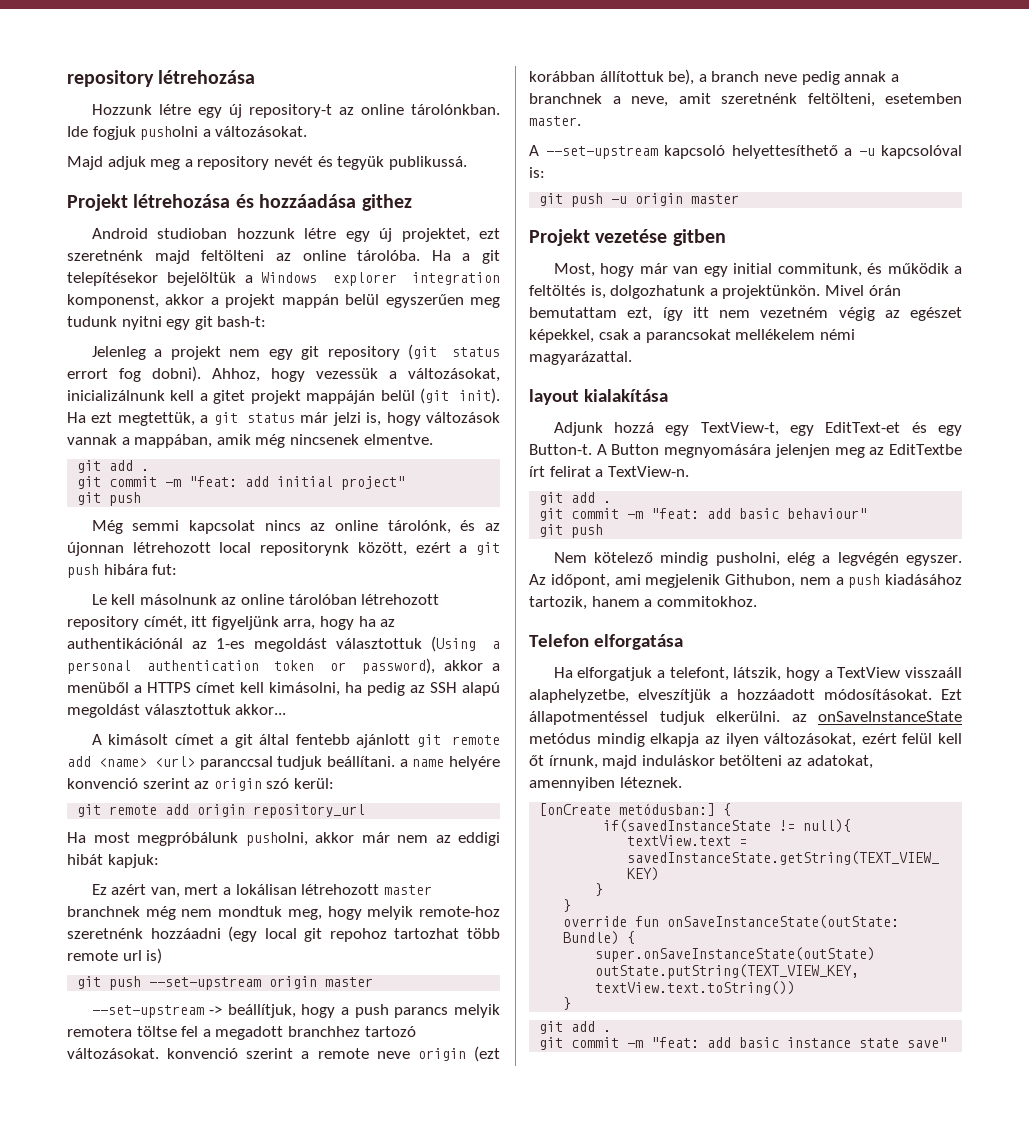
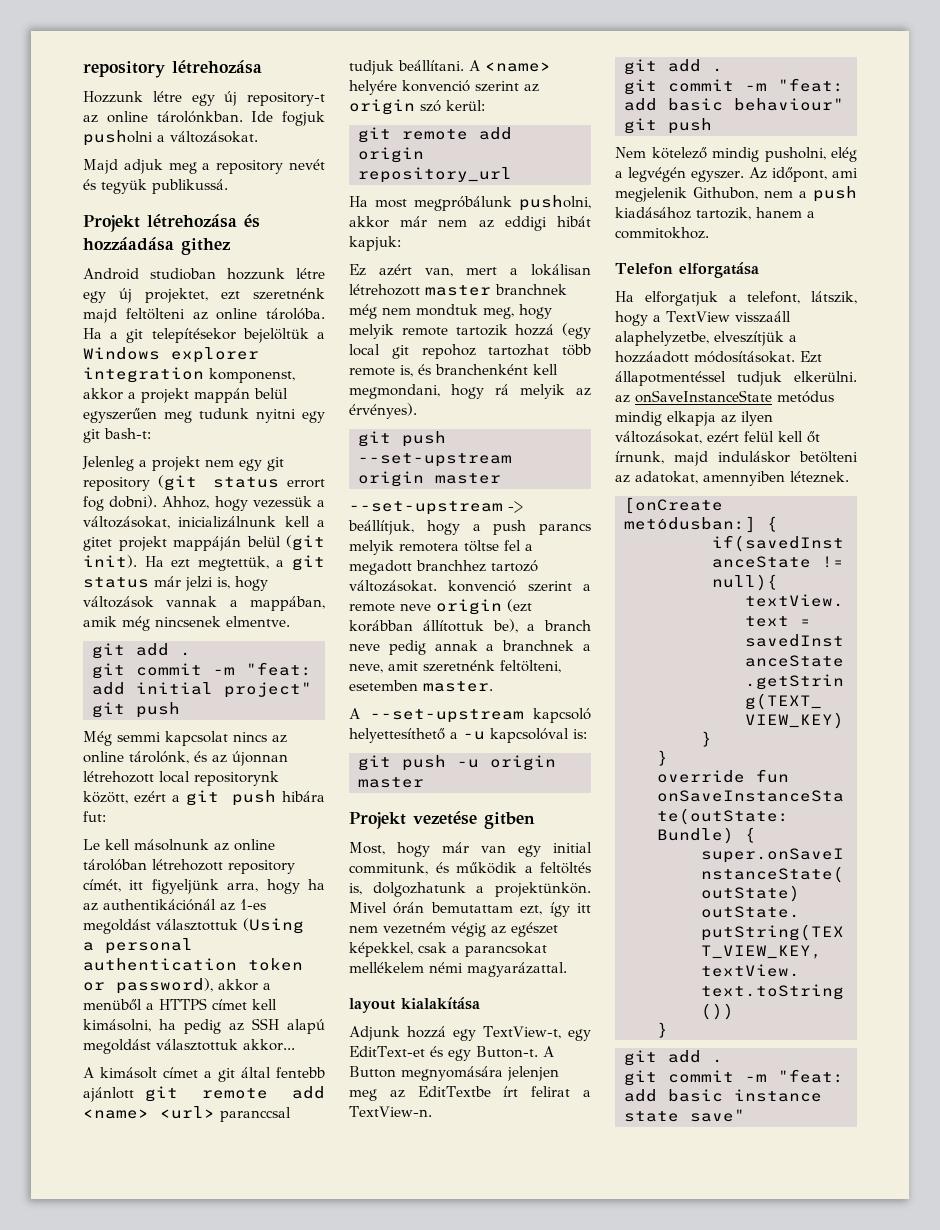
- A kimásolt címet a git által fentebb ajánlott git remote add <name> <url> paranccsal tudjuk beállítani. a name helyére konvenció szerint az origin szó kerül:
+ A kimásolt címet a git által fentebb ajánlott git remote add <name> <url> paranccsal tudjuk beállítani. A <name> helyére konvenció szerint az origin szó kerül:
- Ez azért van, mert a lokálisan létrehozott master branchnek még nem mondtuk meg, hogy melyik remote-hoz szeretnénk hozzáadni (egy local git repohoz tartozhat több remote url is)
+ Ez azért van, mert a lokálisan létrehozott master branchnek még nem mondtuk meg, hogy melyik remote tartozik hozzá (egy local git repohoz tartozhat több remote is, és branchenként kell megmondani, hogy rá melyik az érvényes).

